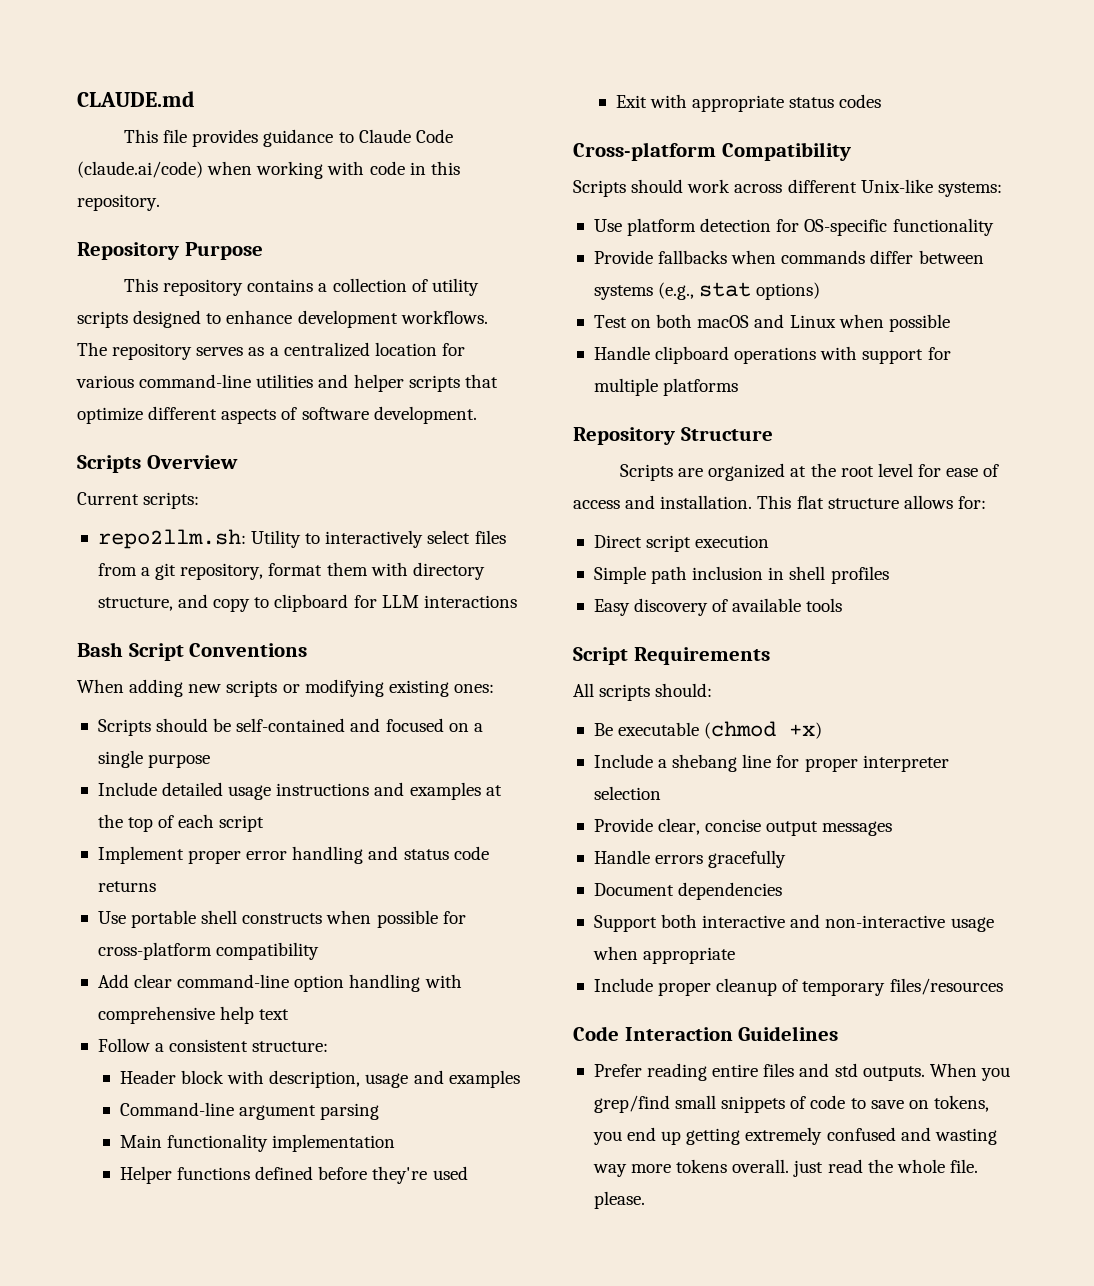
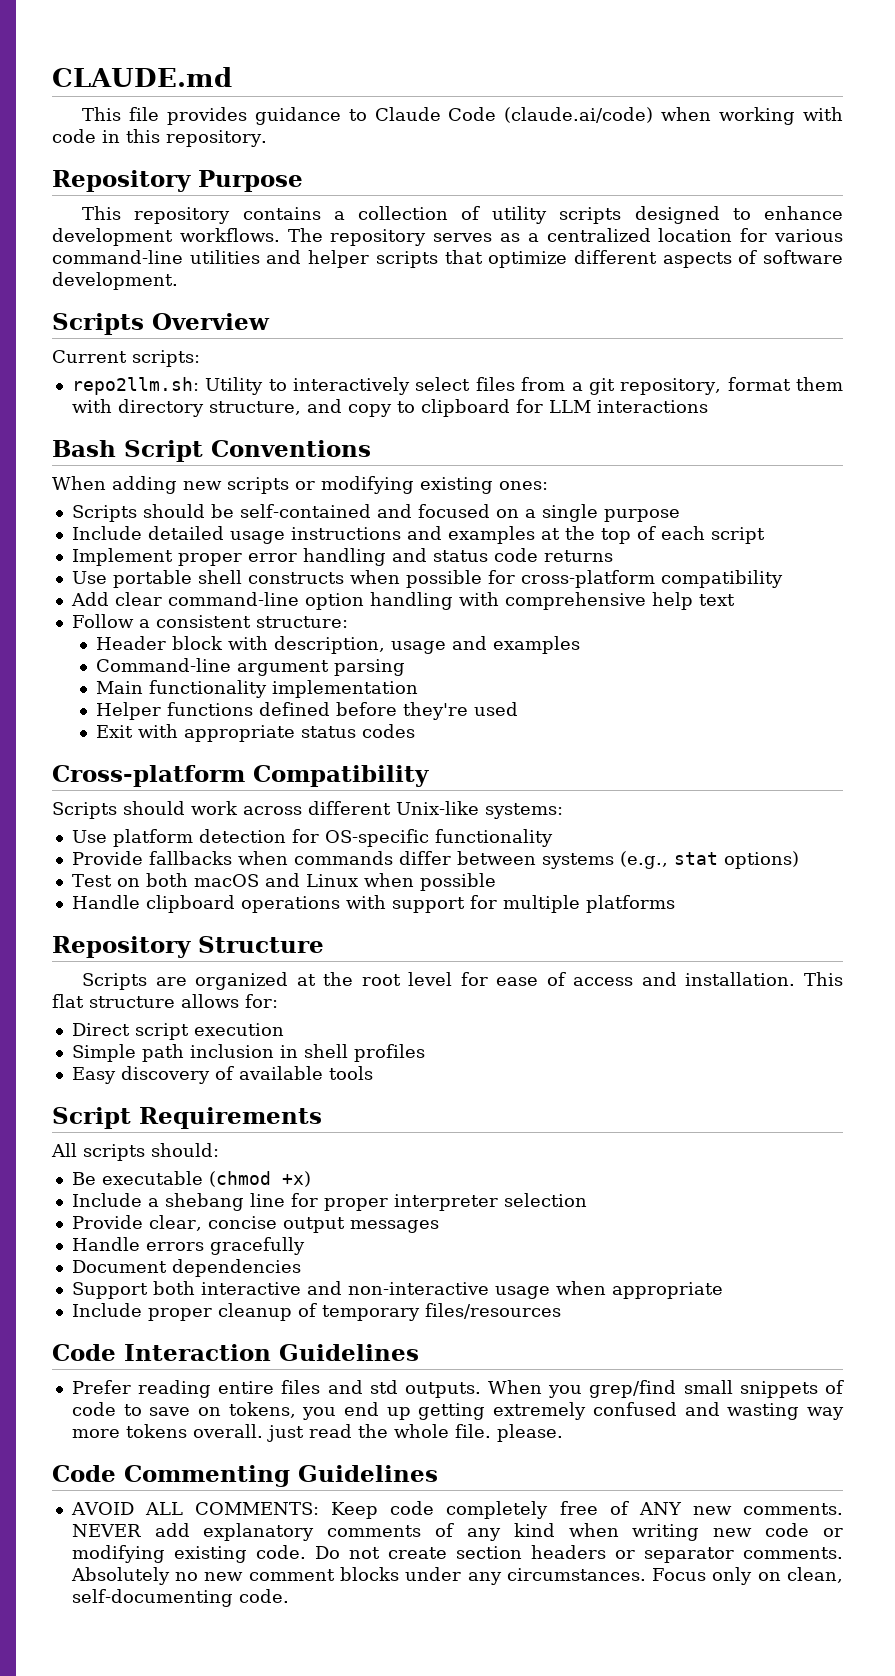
+ Code Commenting Guidelines
+ AVOID ALL COMMENTS: Keep code completely free of ANY new comments. NEVER add explanatory comments of any kind when writing new code or modifying existing code. Do not create section headers or separator comments. Absolutely no new comment blocks under any circumstances. Focus only on clean, self-documenting code.

